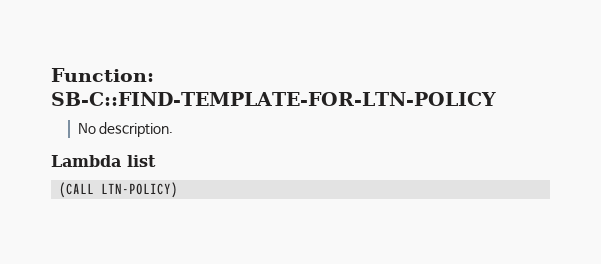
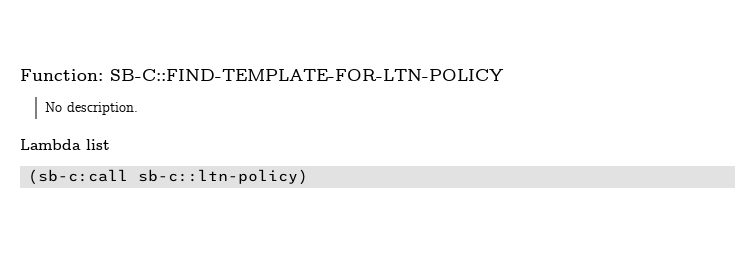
- (CALL LTN-POLICY)
+ (sb-c:call sb-c::ltn-policy)

